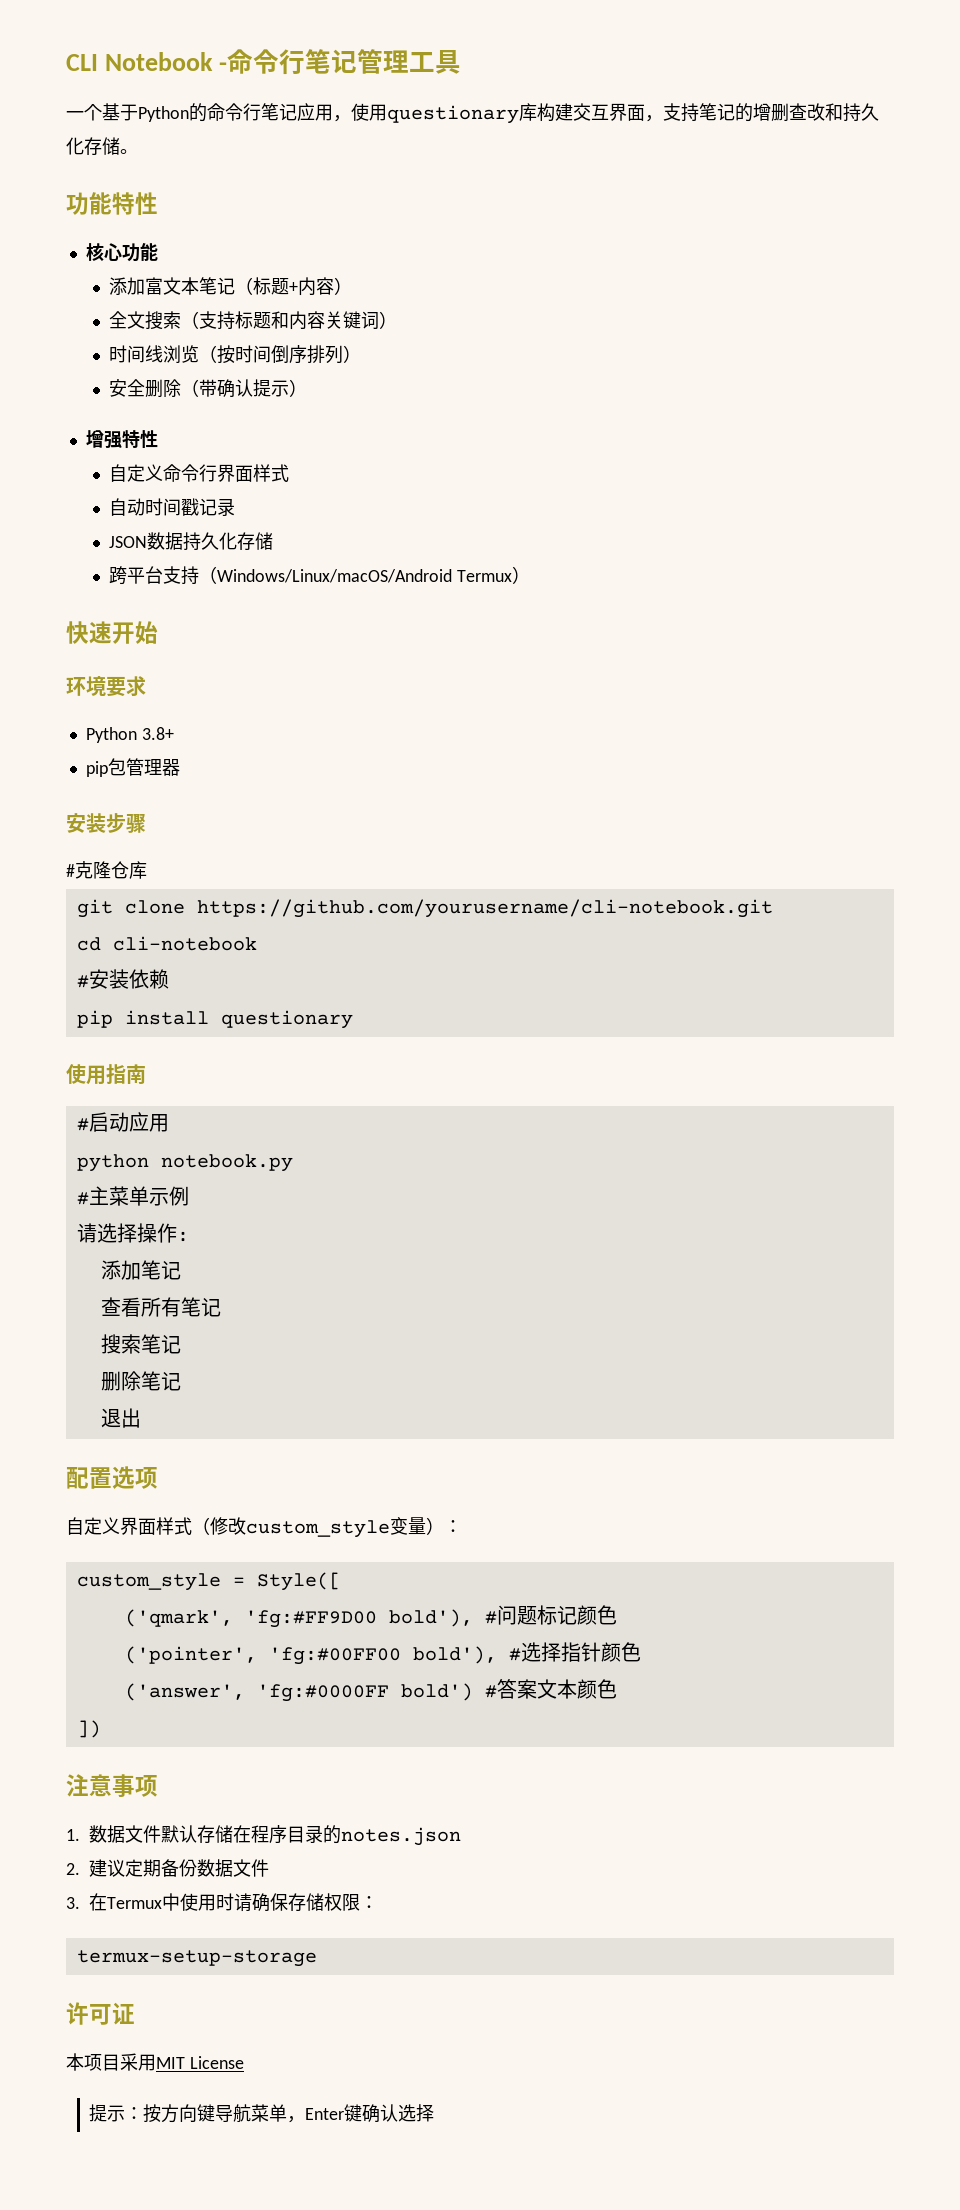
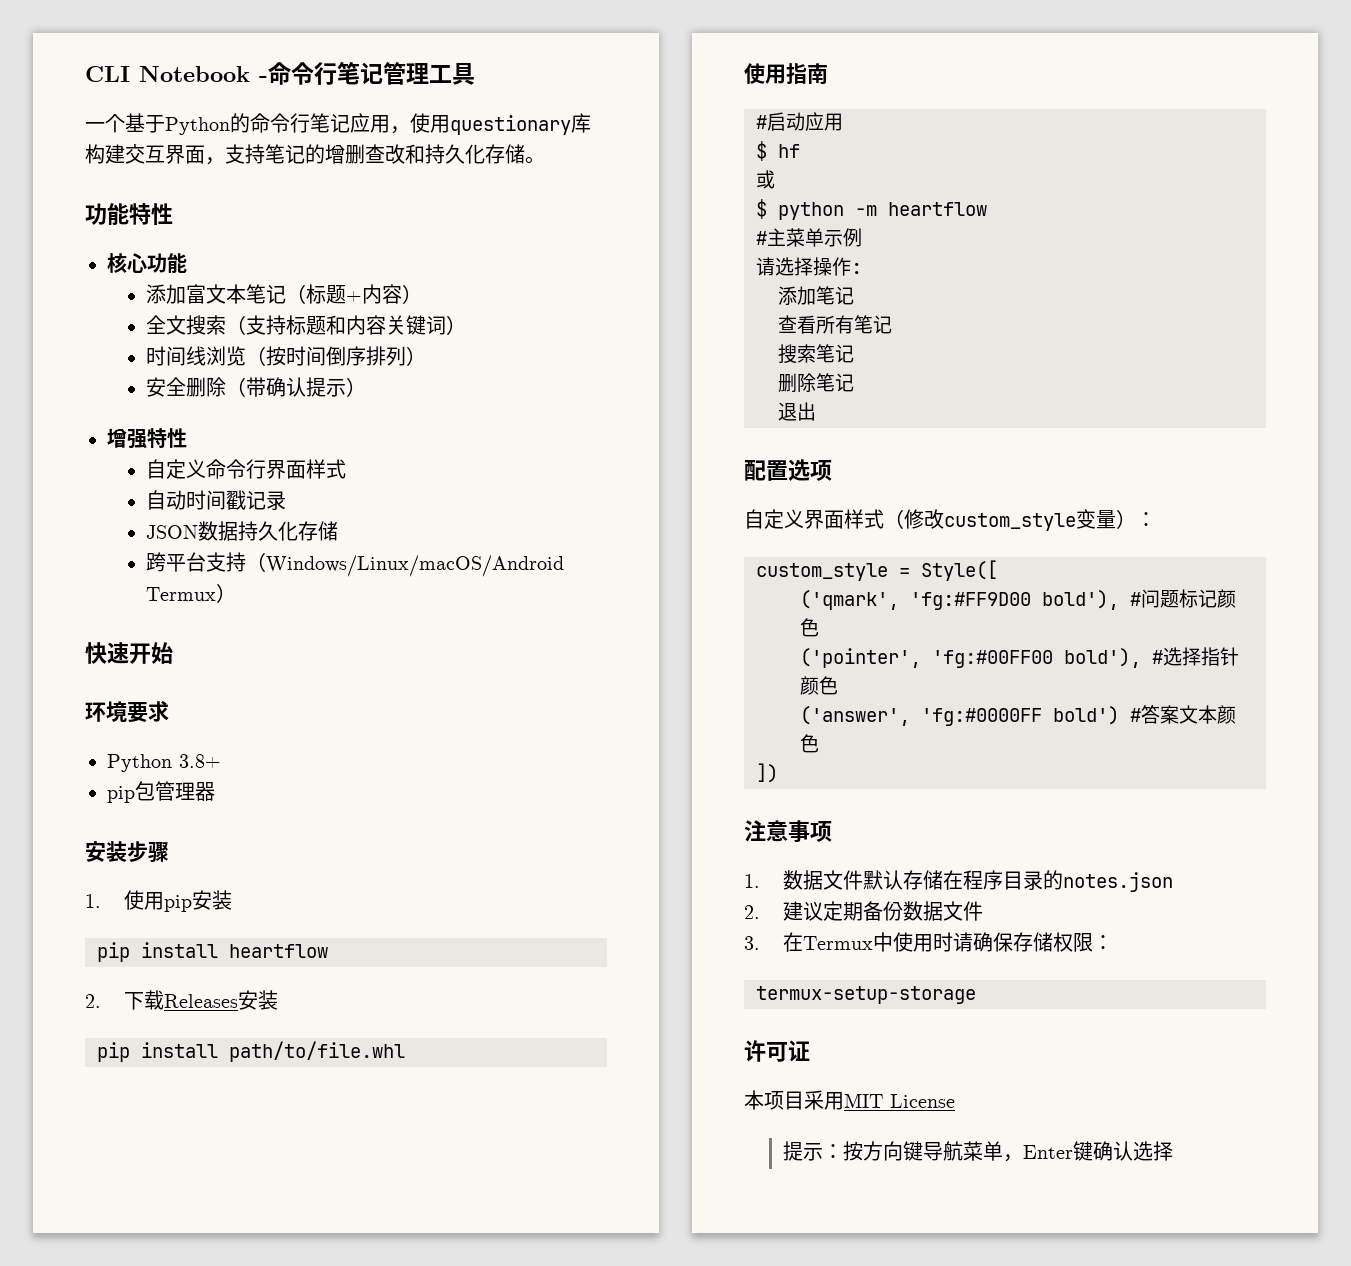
- #克隆仓库
- git clone https://github.com/yourusername/cli-notebook.git
- cd cli-notebook
- #安装依赖
- pip install questionary
+ 1.使用pip安装
+ pip install heartflow
+ 2.下载Releases安装
+ pip install path/to/file.whl
- python notebook.py
+ $ hf
+ 或
+ $ python -m heartflow

